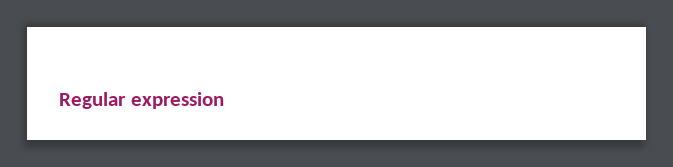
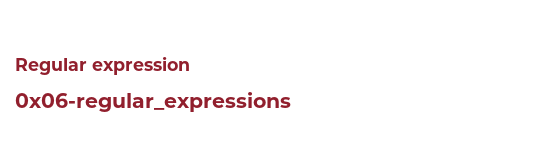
+ 0x06-regular_expressions

